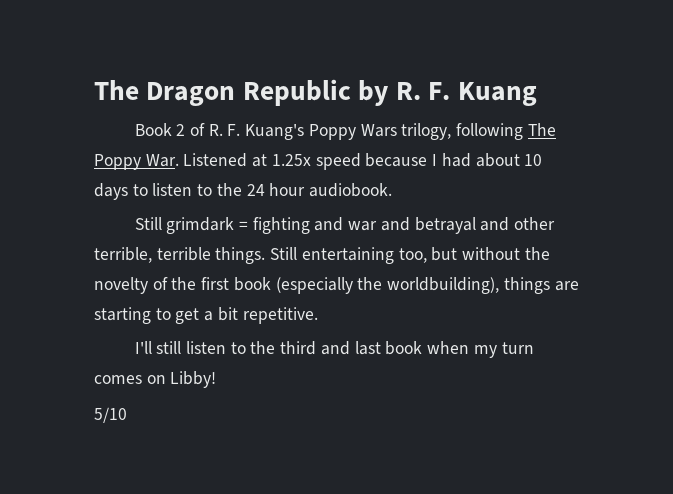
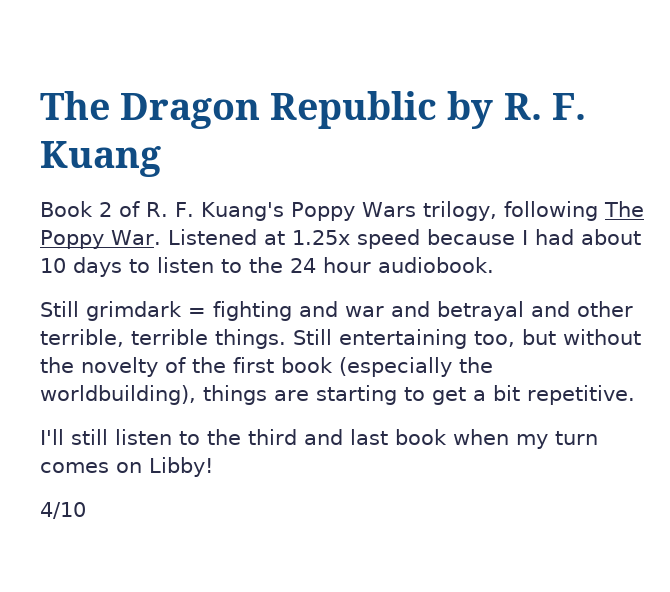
- 5/10
+ 4/10

